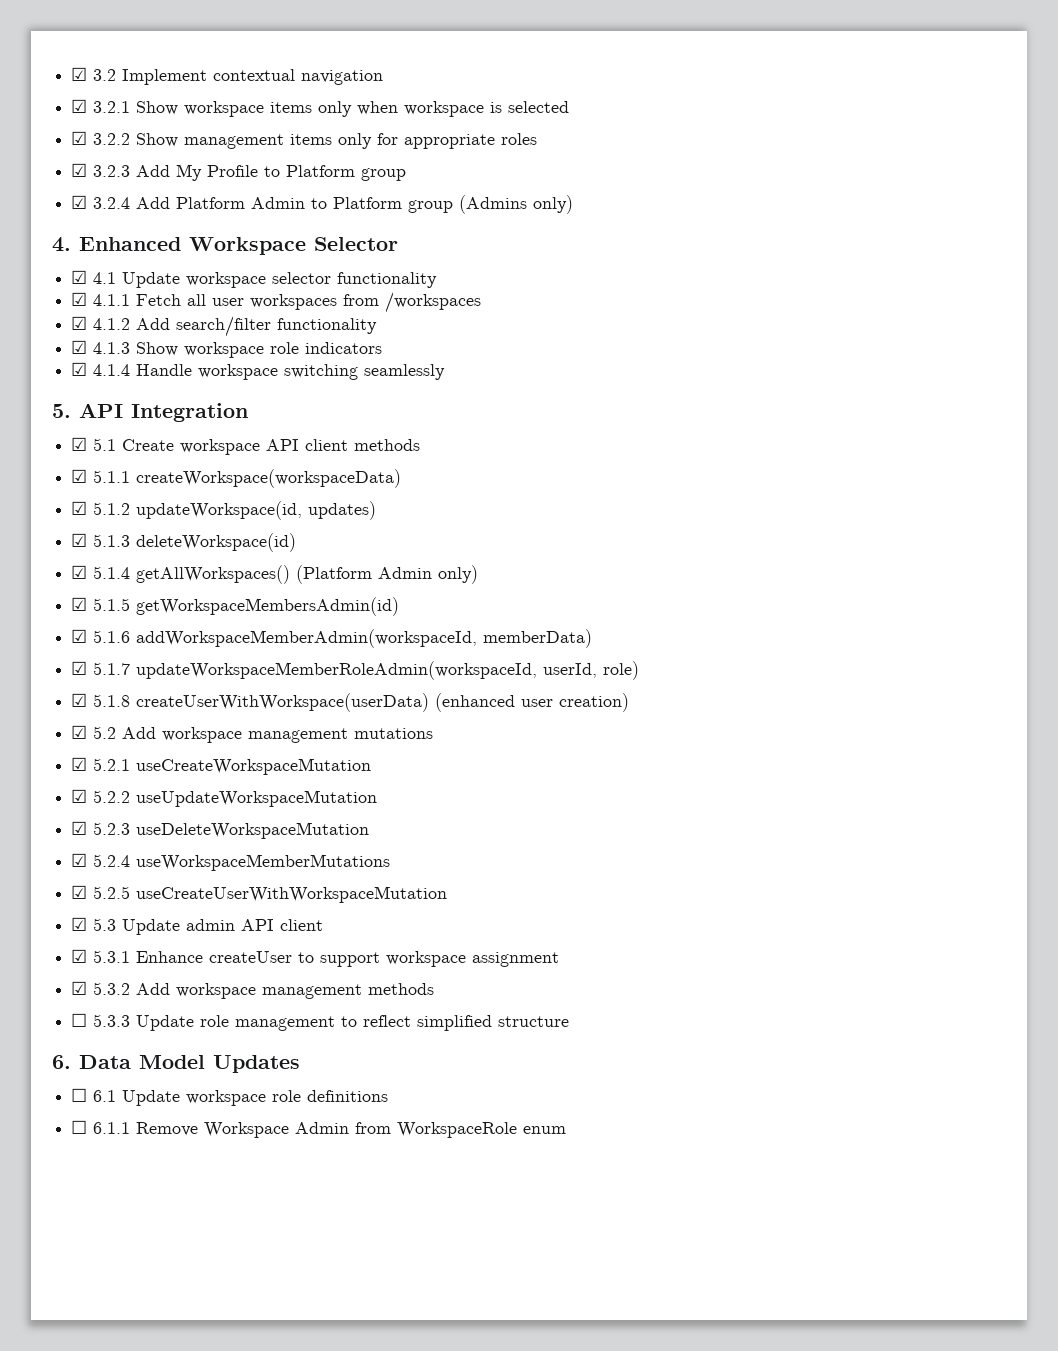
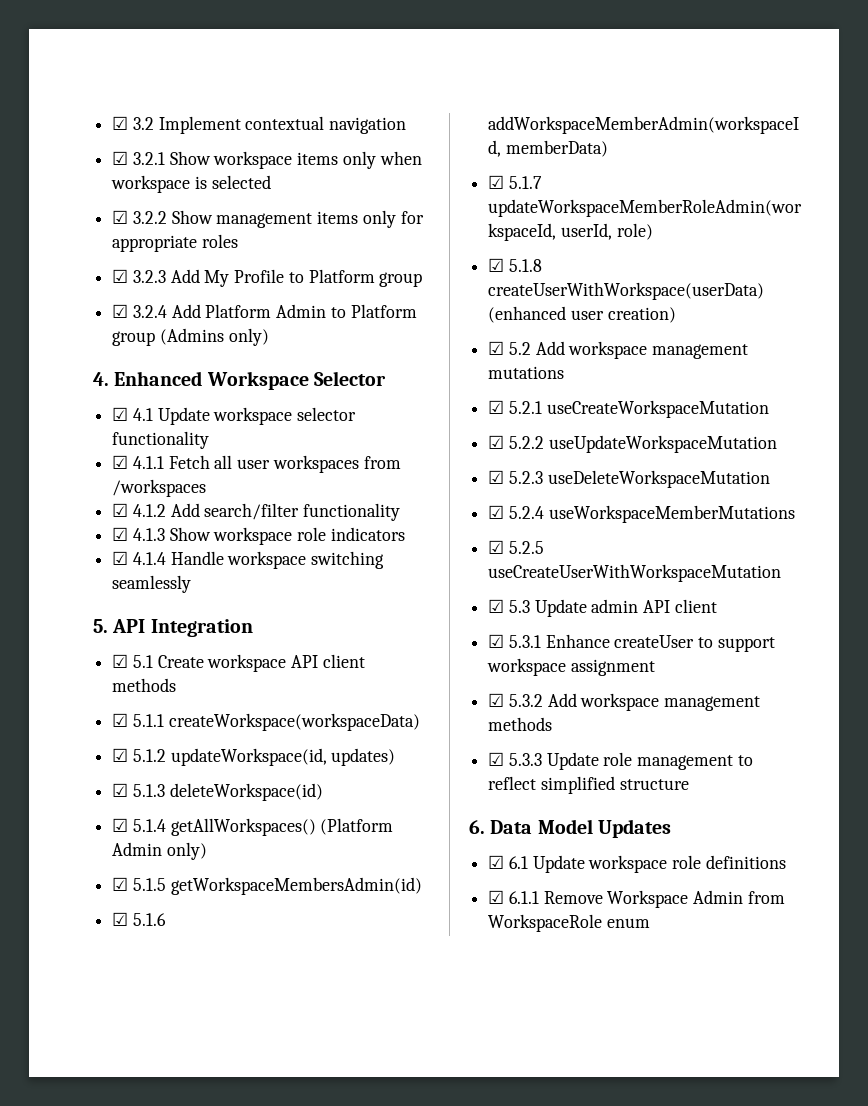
- ☐ 5.3.3 Update role management to reflect simplified structure
+ ☑ 5.3.3 Update role management to reflect simplified structure
- ☐ 6.1 Update workspace role definitions
+ ☑ 6.1 Update workspace role definitions
- ☐ 6.1.1 Remove Workspace Admin from WorkspaceRole enum
+ ☑ 6.1.1 Remove Workspace Admin from WorkspaceRole enum

